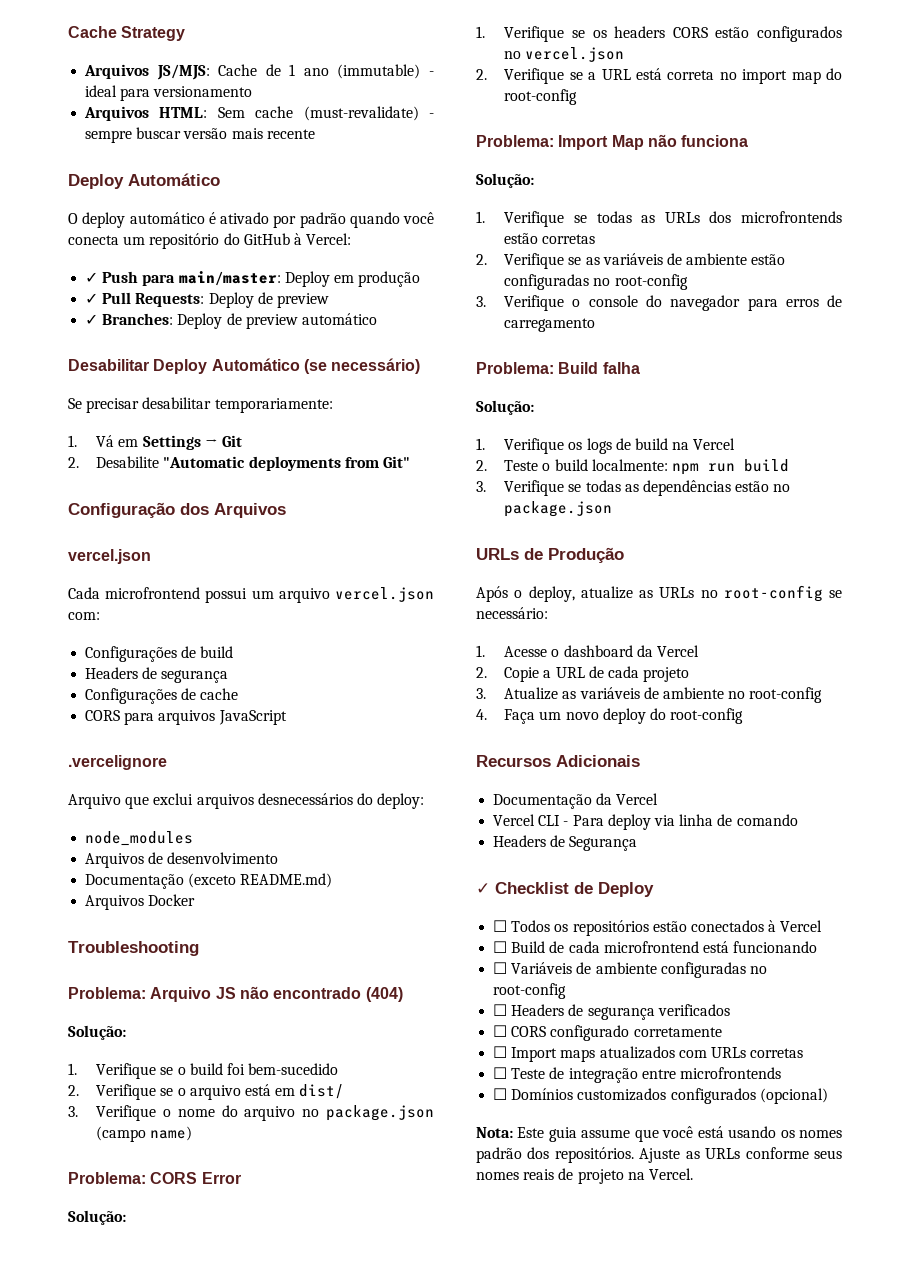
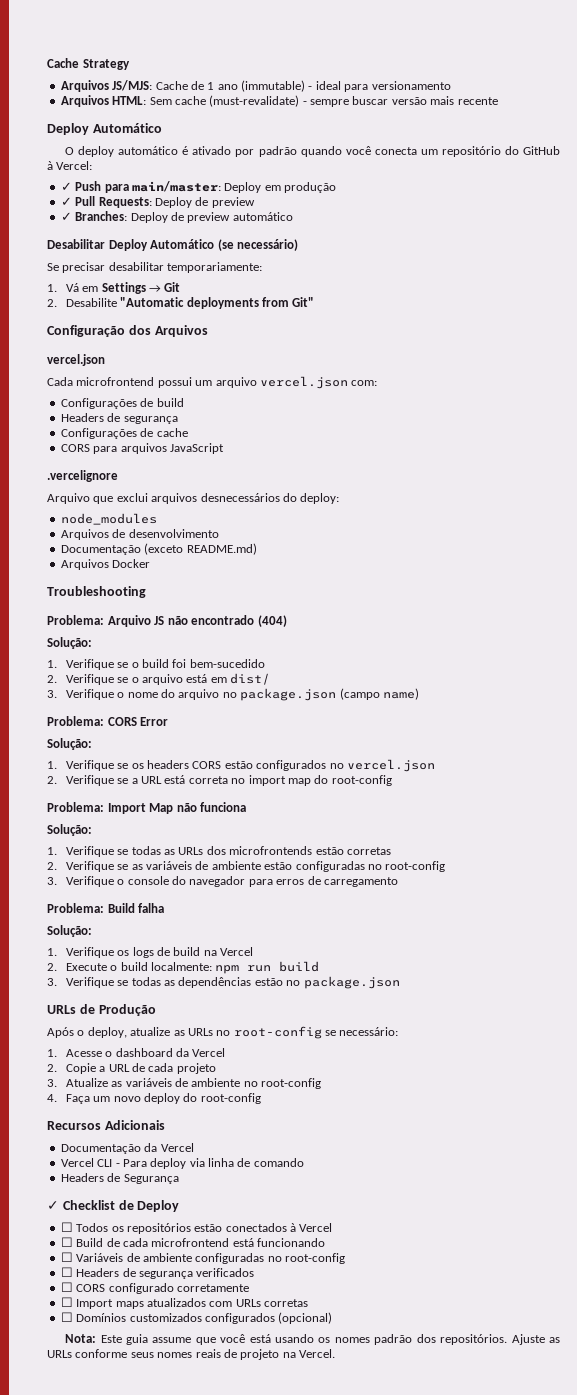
- 2. Teste o build localmente: npm run build
+ 2. Execute o build localmente: npm run build
- ☐ Teste de integração entre microfrontends

